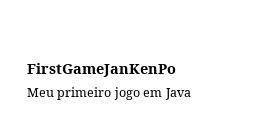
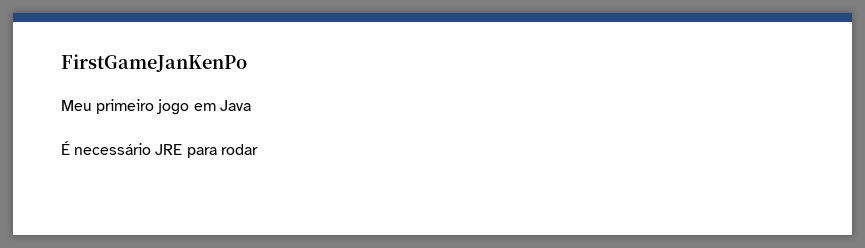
+ É necessário JRE para rodar

